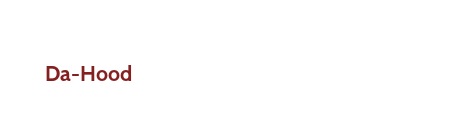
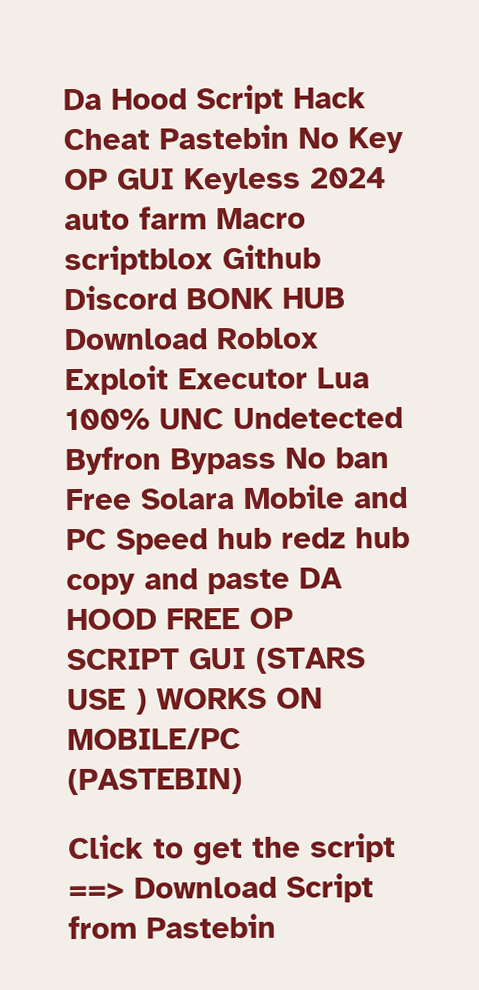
- Da-Hood
+ Da Hood Script Hack Cheat Pastebin No Key OP GUI Keyless 2024 auto farm Macro scriptblox Github Discord BONK HUB Download Roblox Exploit Executor Lua 100% UNC Undetected Byfron Bypass No ban Free Solara Mobile and PC Speed hub redz hub copy and paste DA HOOD FREE OP SCRIPT GUI (STARS USE ) WORKS ON MOBILE/PC (PASTEBIN)
+ Click to get the script ==> Download Script from Pastebin

